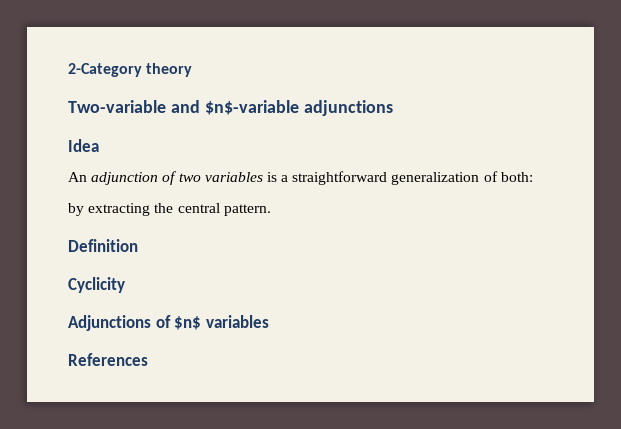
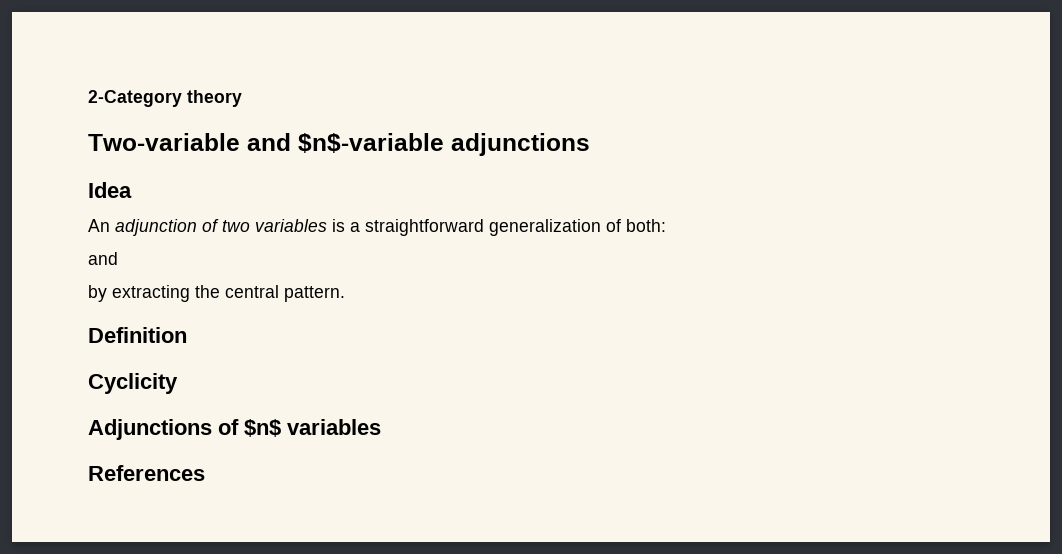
  An adjunction of two variables is a straightforward generalization of both:
+ and

